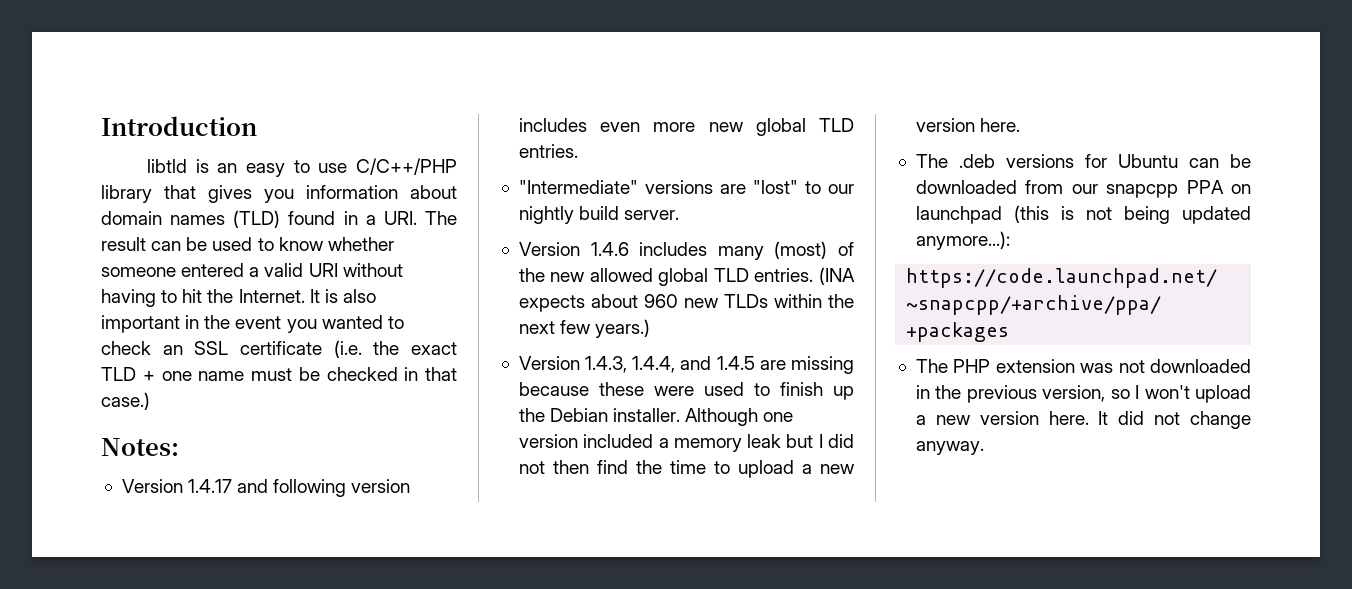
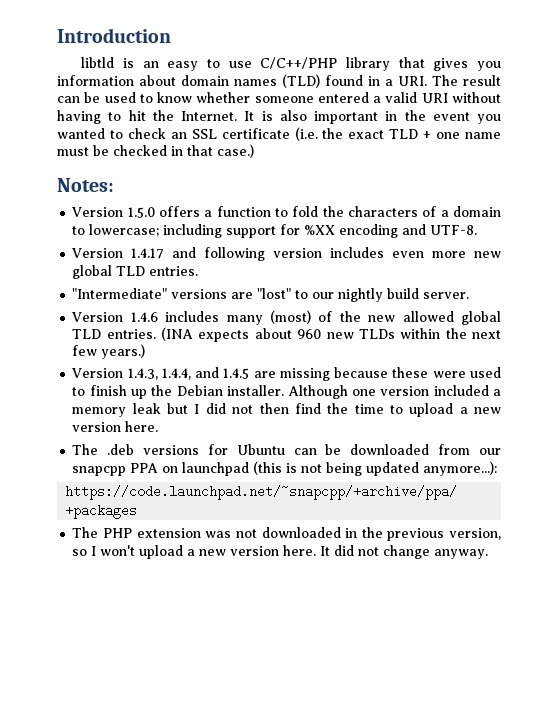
+ Version 1.5.0 offers a function to fold the characters of a domain to lowercase; including support for %XX encoding and UTF-8.

